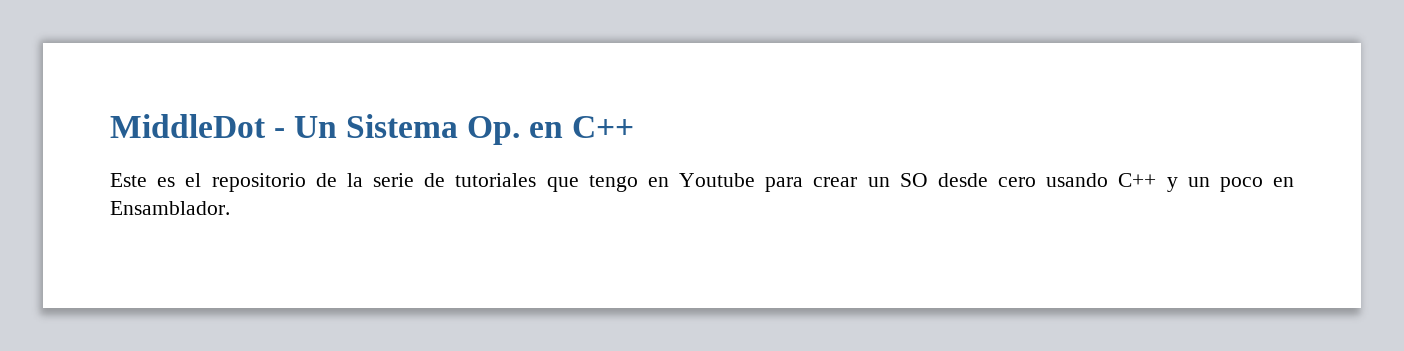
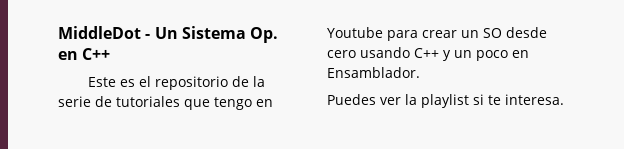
+ Puedes ver la playlist si te interesa.

